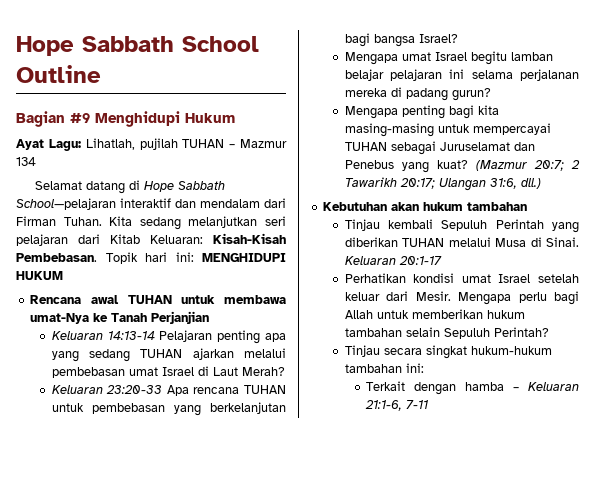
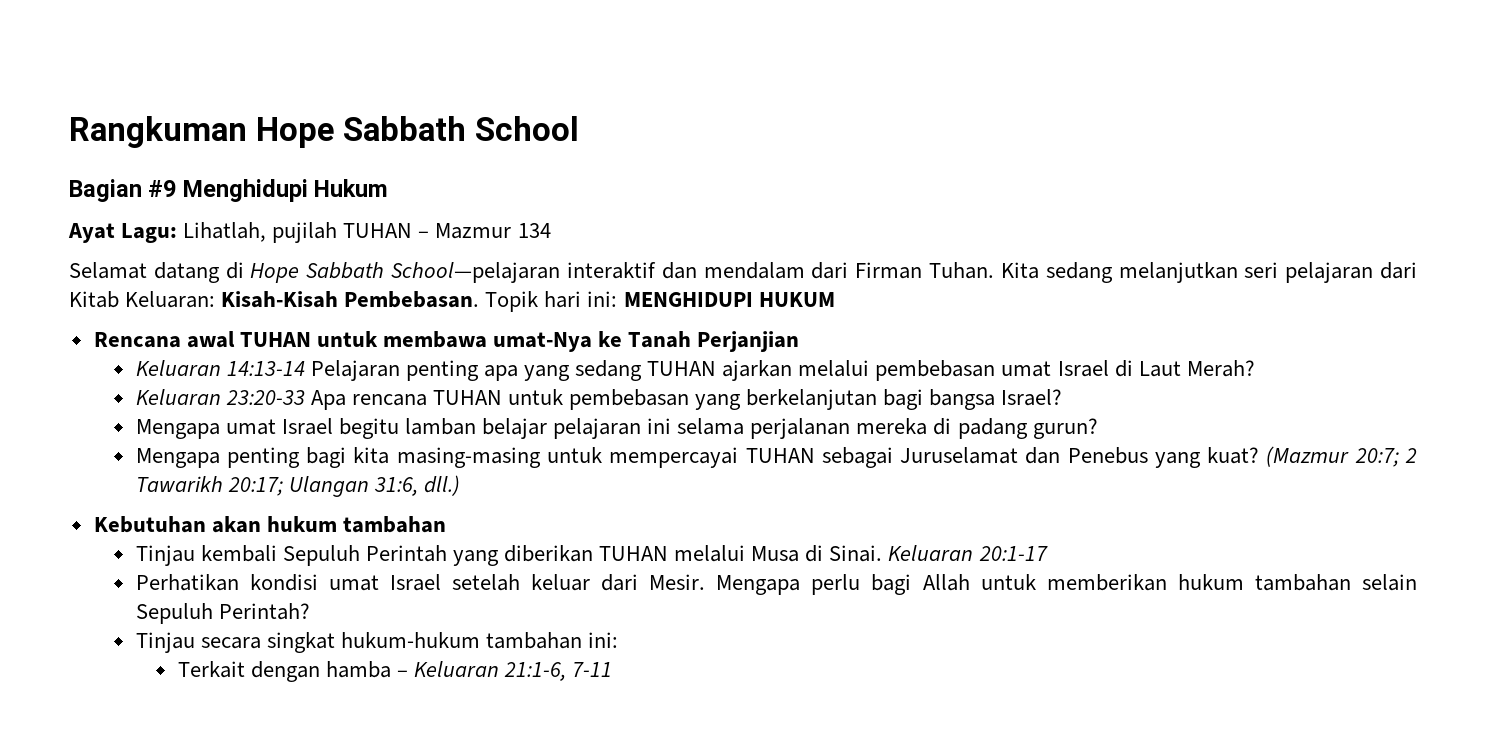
- Hope Sabbath School Outline
+ Rangkuman Hope Sabbath School

